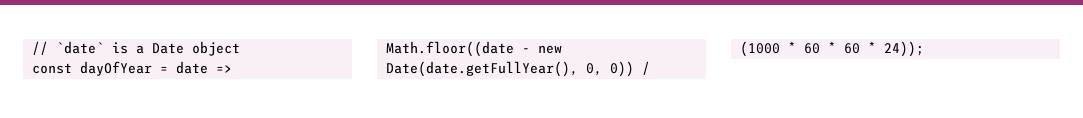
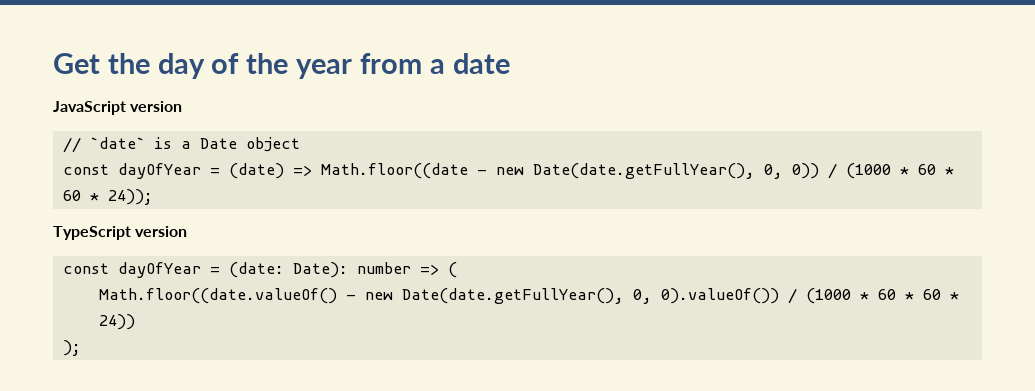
+ Get the day of the year from a date
+ JavaScript version
- const dayOfYear = date => Math.floor((date - new Date(date.getFullYear(), 0, 0)) / (1000 * 60 * 60 * 24));
+ const dayOfYear = (date) => Math.floor((date - new Date(date.getFullYear(), 0, 0)) / (1000 * 60 * 60 * 24));
+ TypeScript version
+ const dayOfYear = (date: Date): number => (
+ Math.floor((date.valueOf() - new Date(date.getFullYear(), 0, 0).valueOf()) / (1000 * 60 * 60 * 24))
+ );

